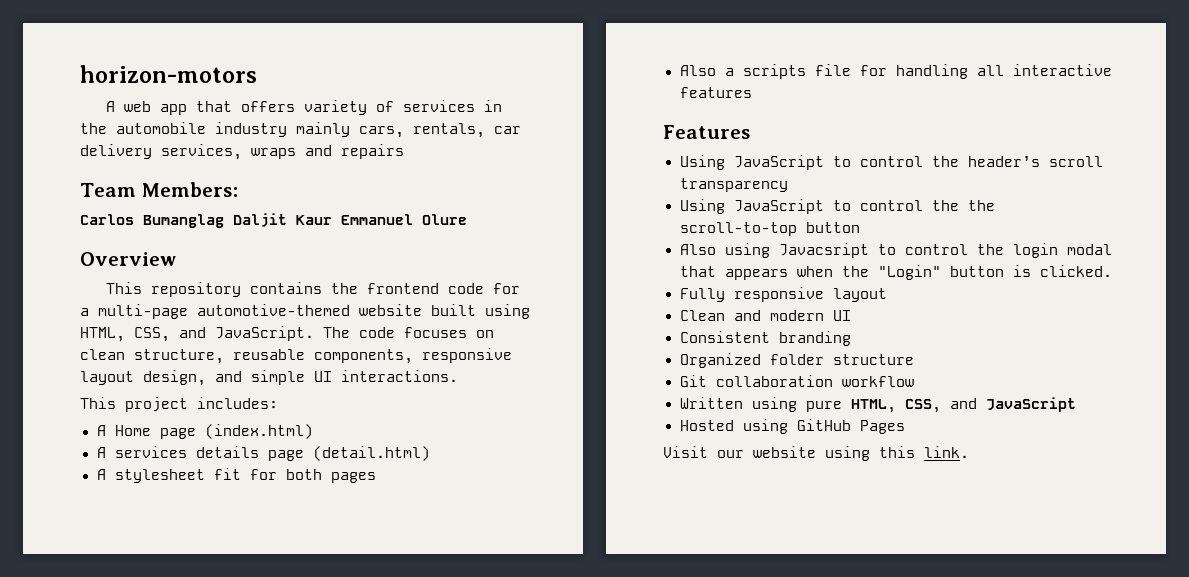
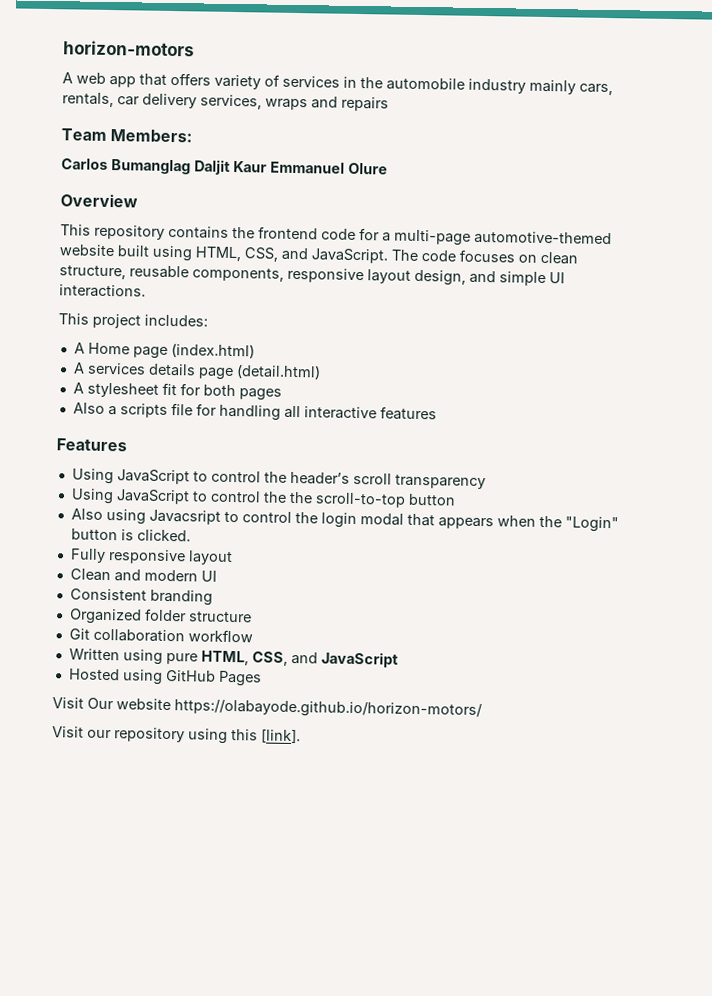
+ Visit Our website https://olabayode.github.io/horizon-motors/
- Visit our website using this link.
+ Visit our repository using this [link].

